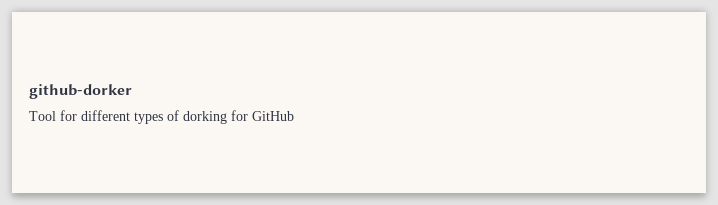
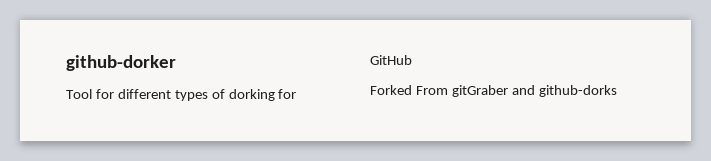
+ Forked From gitGraber and github-dorks

